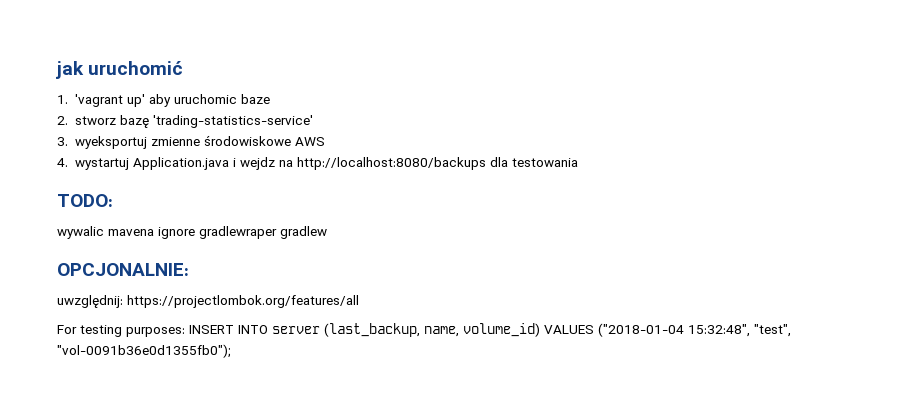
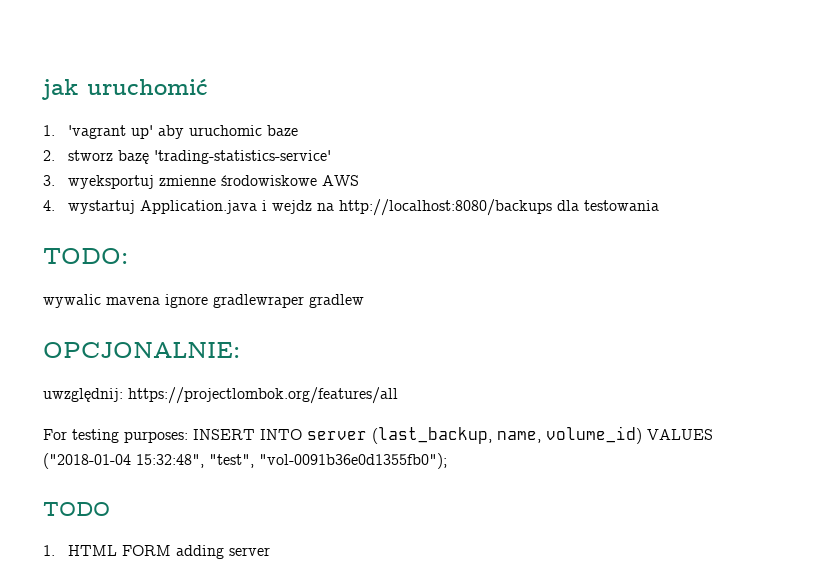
+ TODO
+ 1. HTML FORM adding server

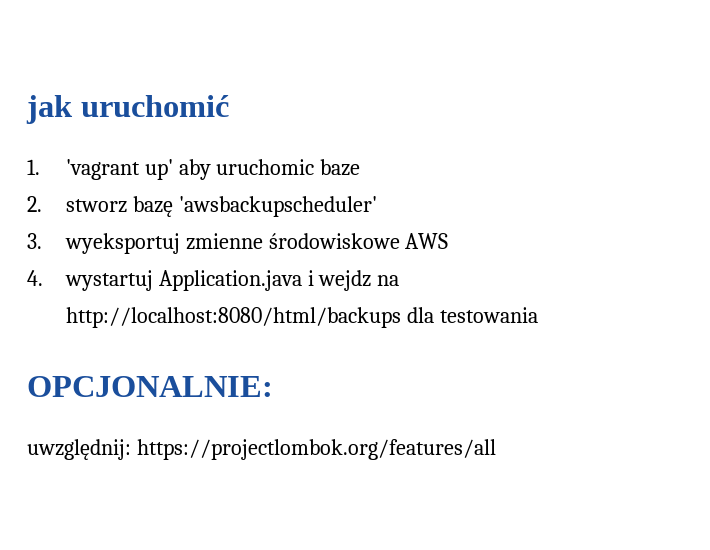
- 2. stworz bazę 'trading-statistics-service'
+ 2. stworz bazę 'awsbackupscheduler'
- 4. wystartuj Application.java i wejdz na http://localhost:8080/backups dla testowania
+ 4. wystartuj Application.java i wejdz na http://localhost:8080/html/backups dla testowania
- TODO:
- wywalic mavena ignore gradlewraper gradlew
  OPCJONALNIE:
  uwzględnij: https://projectlombok.org/features/all
- For testing purposes: INSERT INTO server (last_backup, name, volume_id) VALUES ("2018-01-04 15:32:48", "test", "vol-0091b36e0d1355fb0");
- TODO
- 1. HTML FORM adding server

